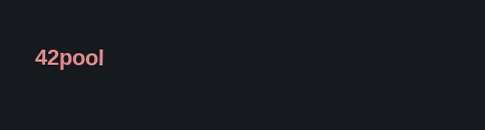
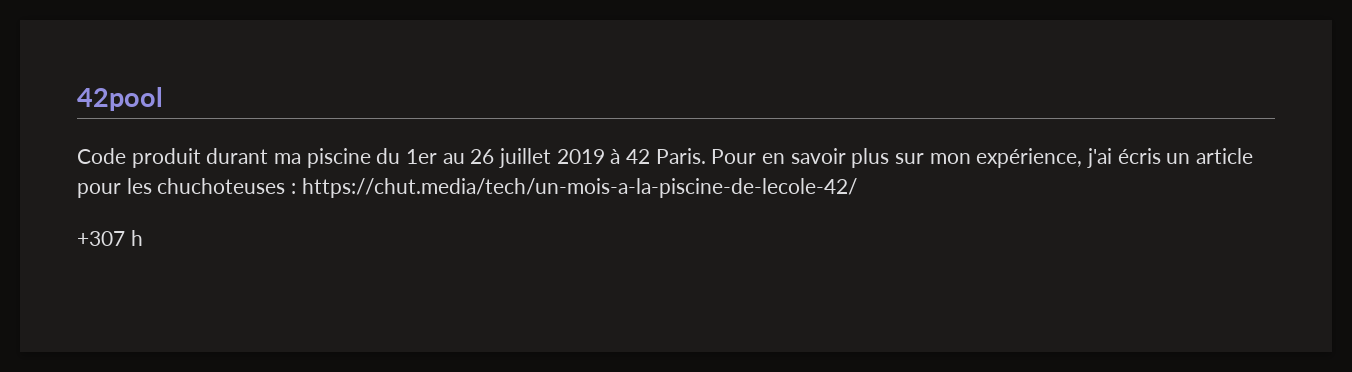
+ Code produit durant ma piscine du 1er au 26 juillet 2019 à 42 Paris. Pour en savoir plus sur mon expérience, j'ai écris un article pour les chuchoteuses : https://chut.media/tech/un-mois-a-la-piscine-de-lecole-42/
+ +307 h

